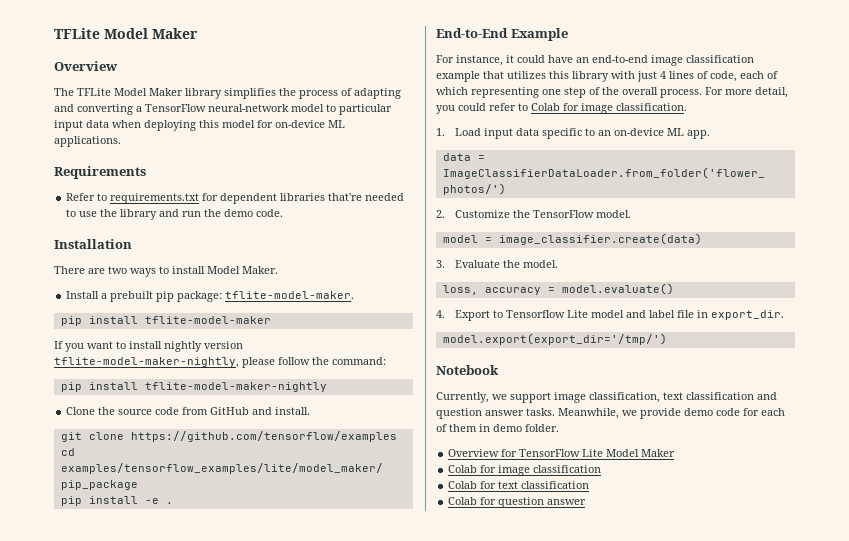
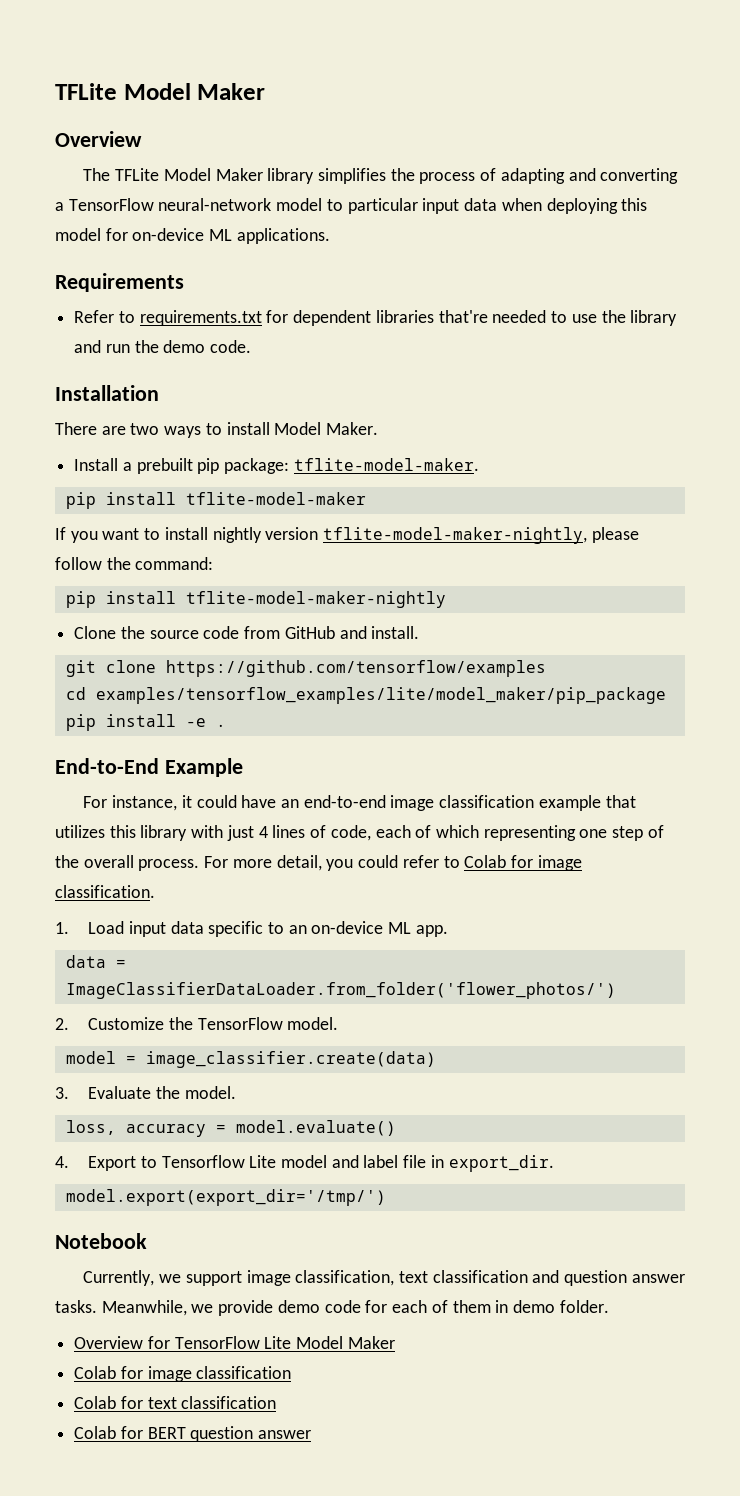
- Colab for question answer
+ Colab for BERT question answer

